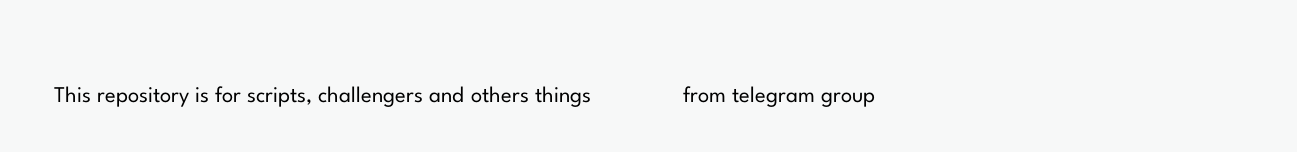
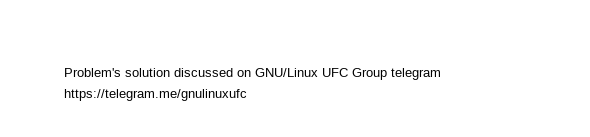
- This repository is for scripts, challengers and others things from telegram group
+ Problem's solution discussed on GNU/Linux UFC Group telegram https://telegram.me/gnulinuxufc

